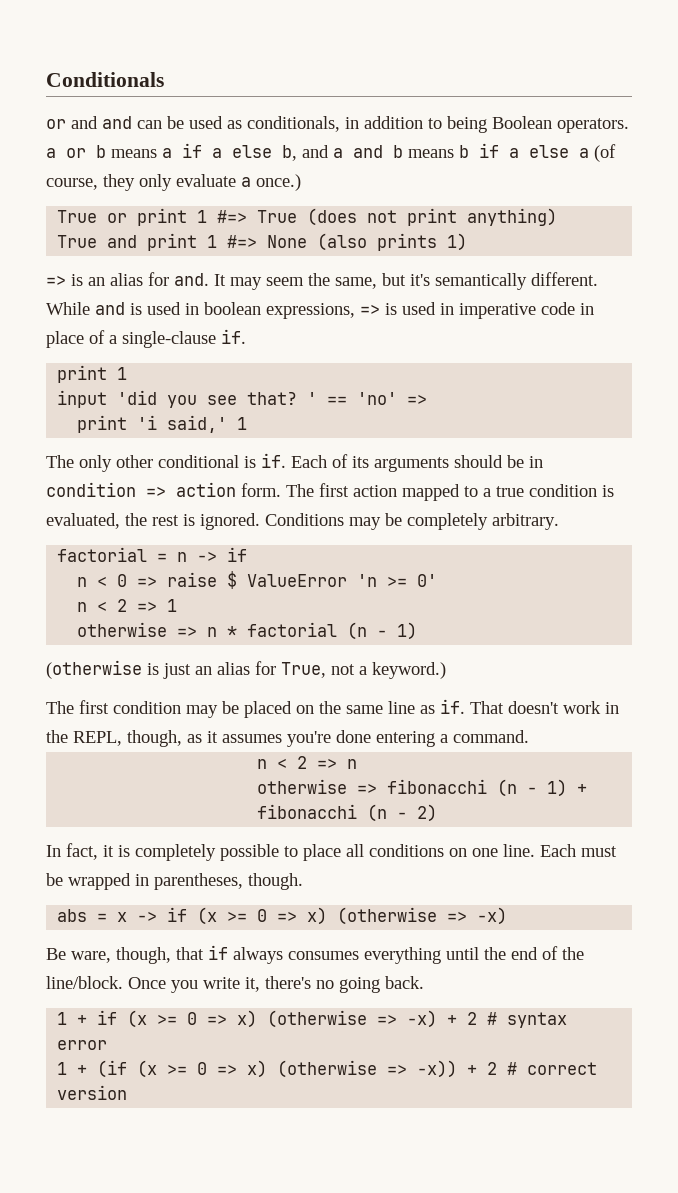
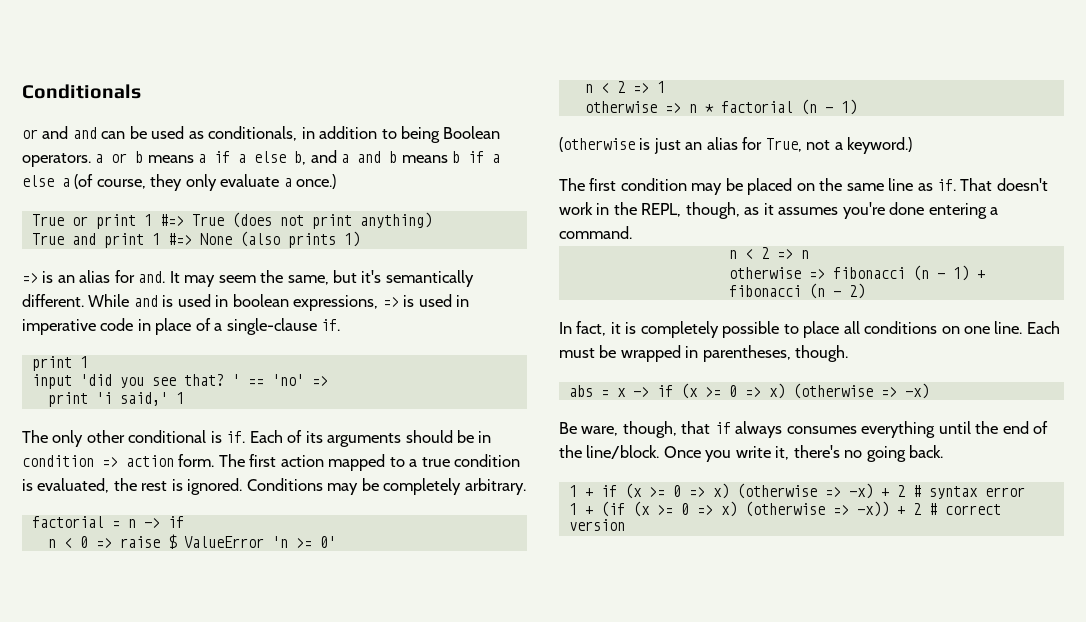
- otherwise => fibonacchi (n - 1) + fibonacchi (n - 2)
+ otherwise => fibonacci (n - 1) + fibonacci (n - 2)

